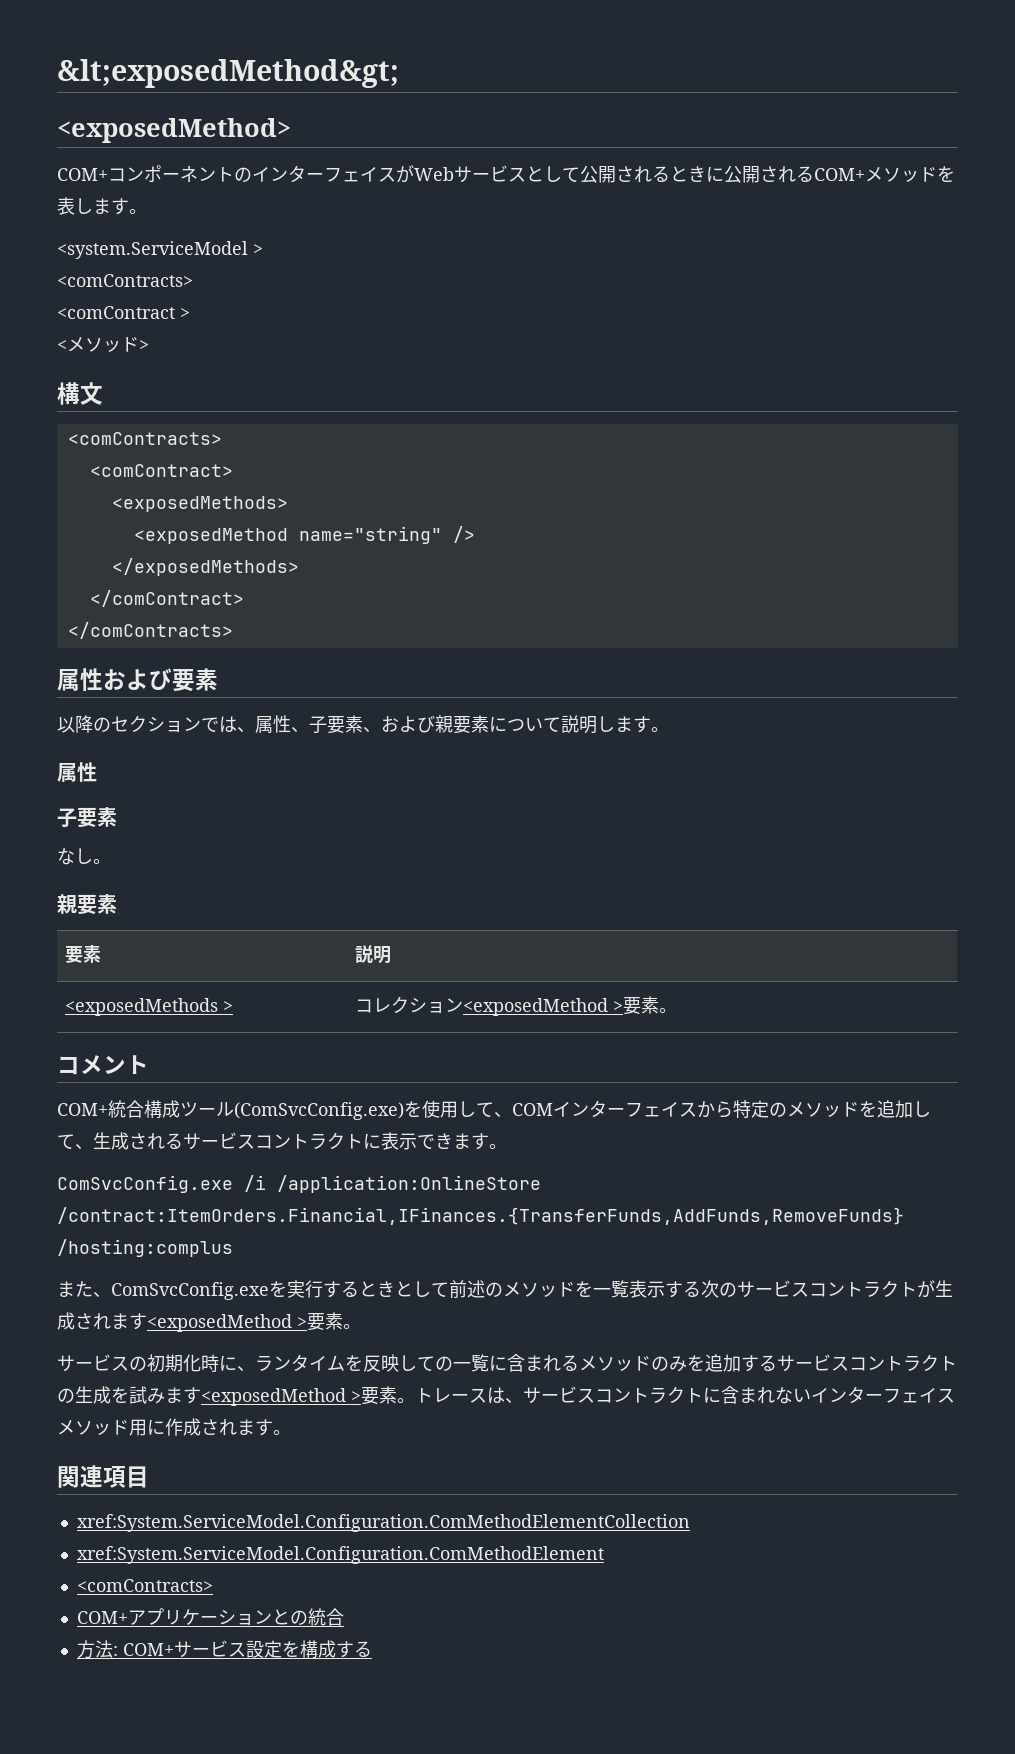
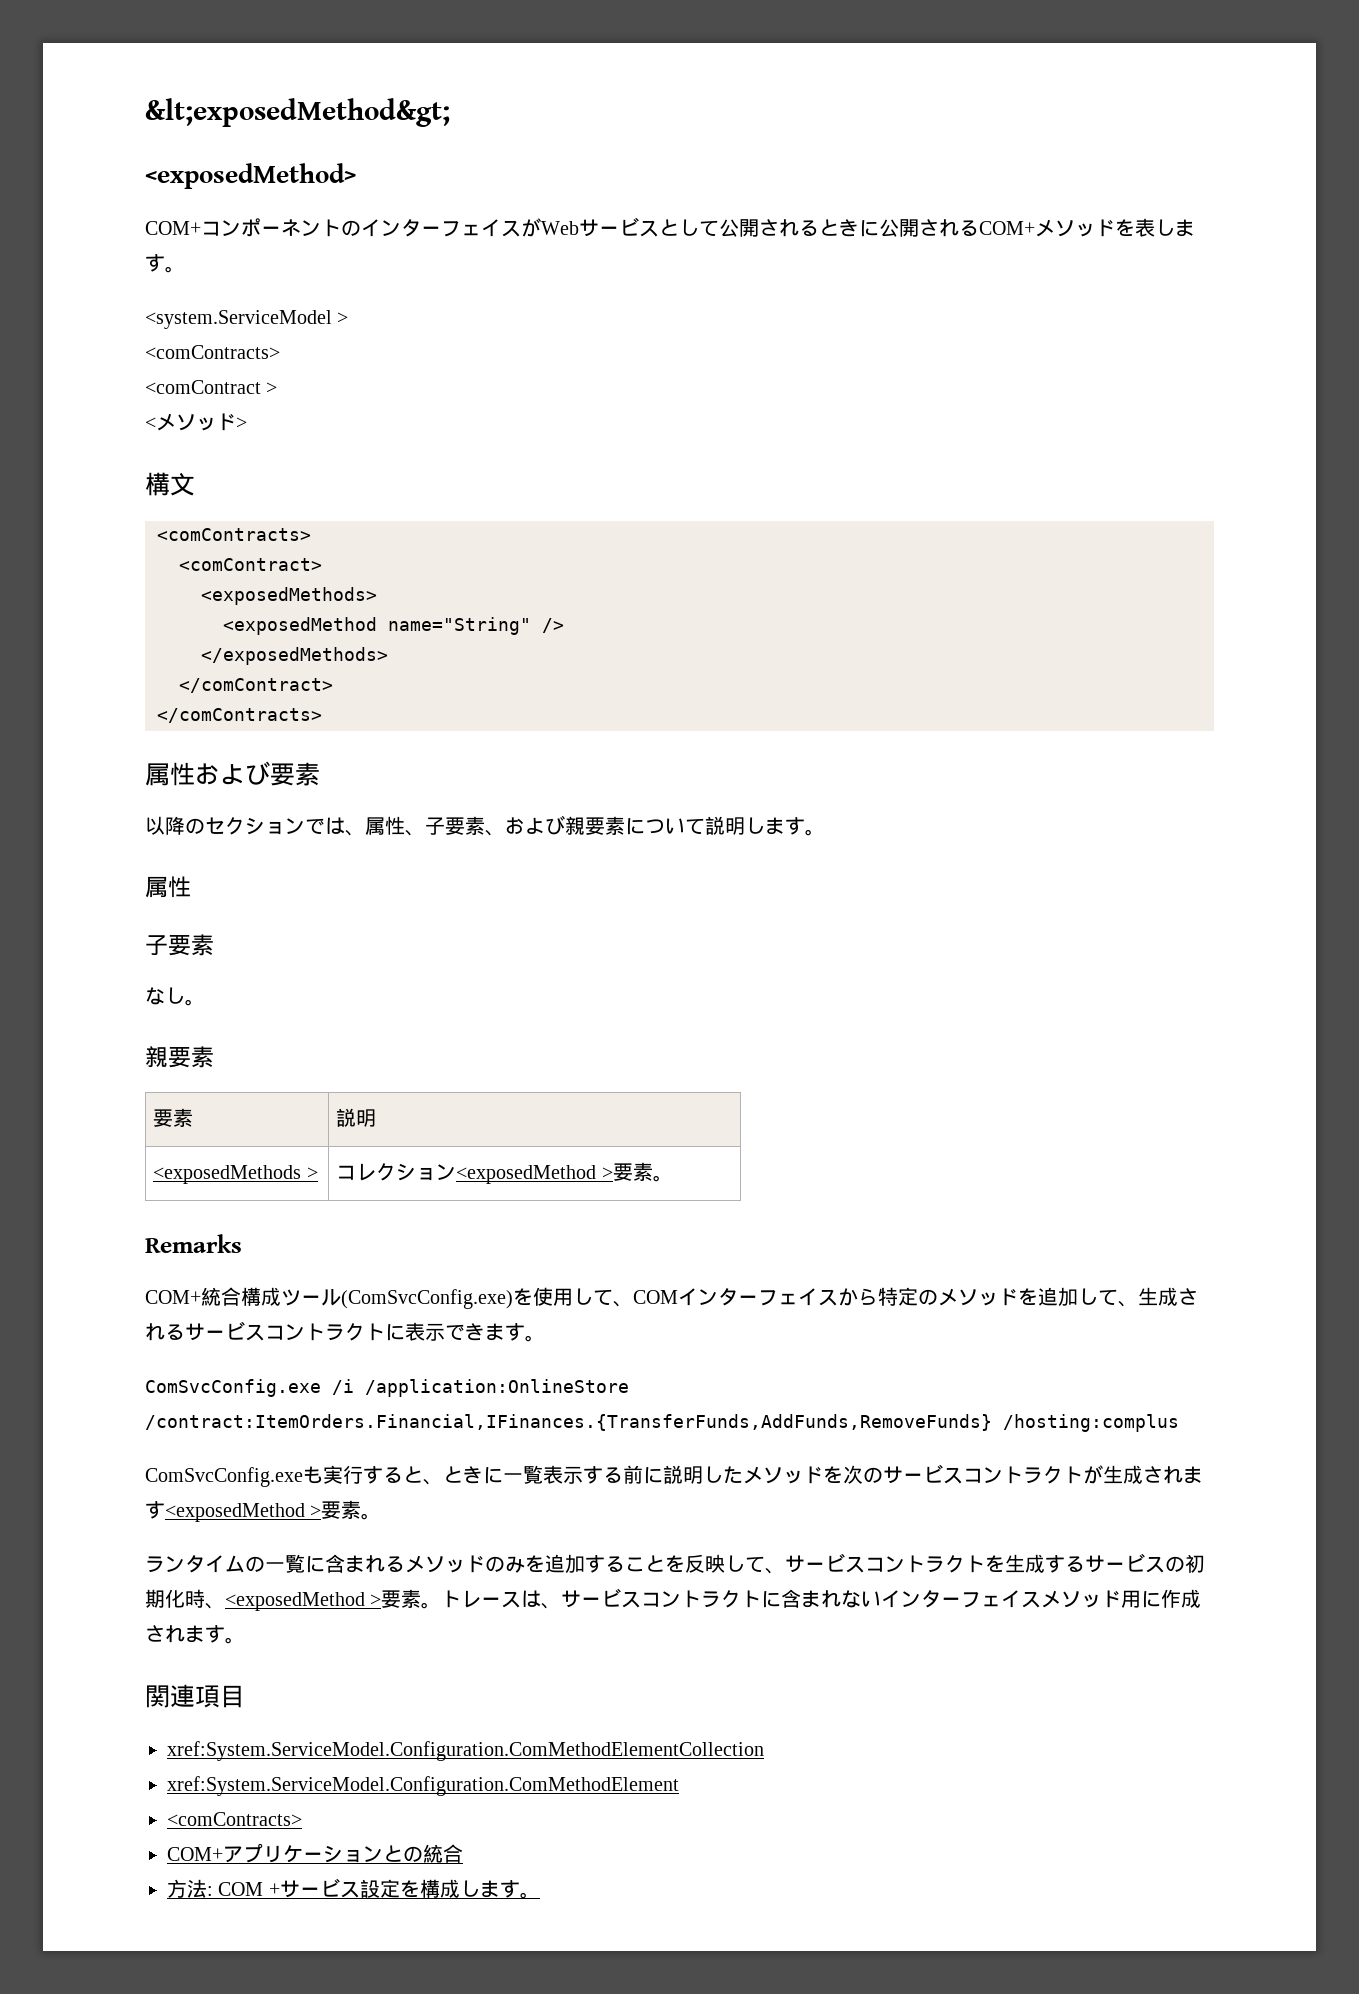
- <exposedMethod name="string" />
+ <exposedMethod name="String" />
- コメント
+ Remarks
- また、ComSvcConfig.exeを実行するときとして前述のメソッドを一覧表示する次のサービスコントラクトが生成されます<exposedMethod >要素。
+ ComSvcConfig.exeも実行すると、ときに一覧表示する前に説明したメソッドを次のサービスコントラクトが生成されます<exposedMethod >要素。
- サービスの初期化時に、ランタイムを反映しての一覧に含まれるメソッドのみを追加するサービスコントラクトの生成を試みます<exposedMethod >要素。
+ ランタイムの一覧に含まれるメソッドのみを追加することを反映して、サービスコントラクトを生成するサービスの初期化時、<exposedMethod >要素。
- 方法: COM+サービス設定を構成する
+ 方法: COM +サービス設定を構成します。

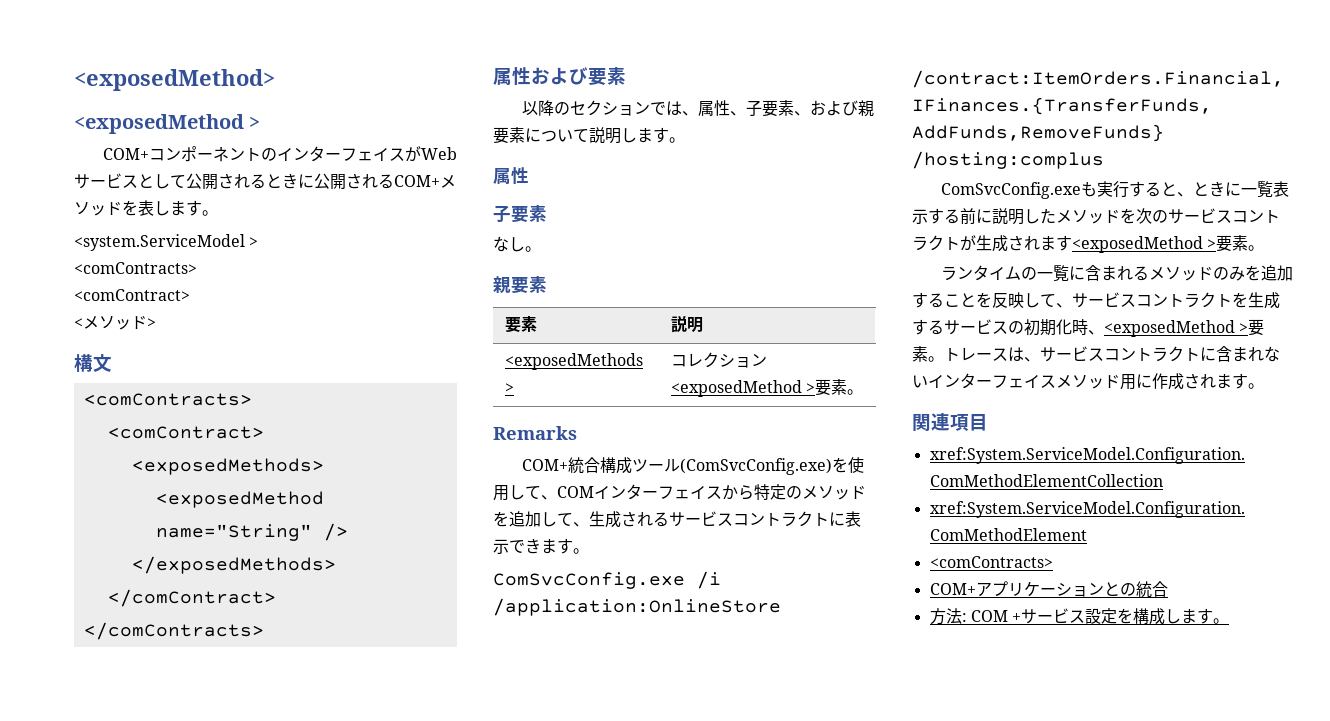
- &lt;exposedMethod&gt;
  <exposedMethod>
+ <exposedMethod >
  <system.ServiceModel >
  <comContracts>
- <comContract >
+ <comContract>

